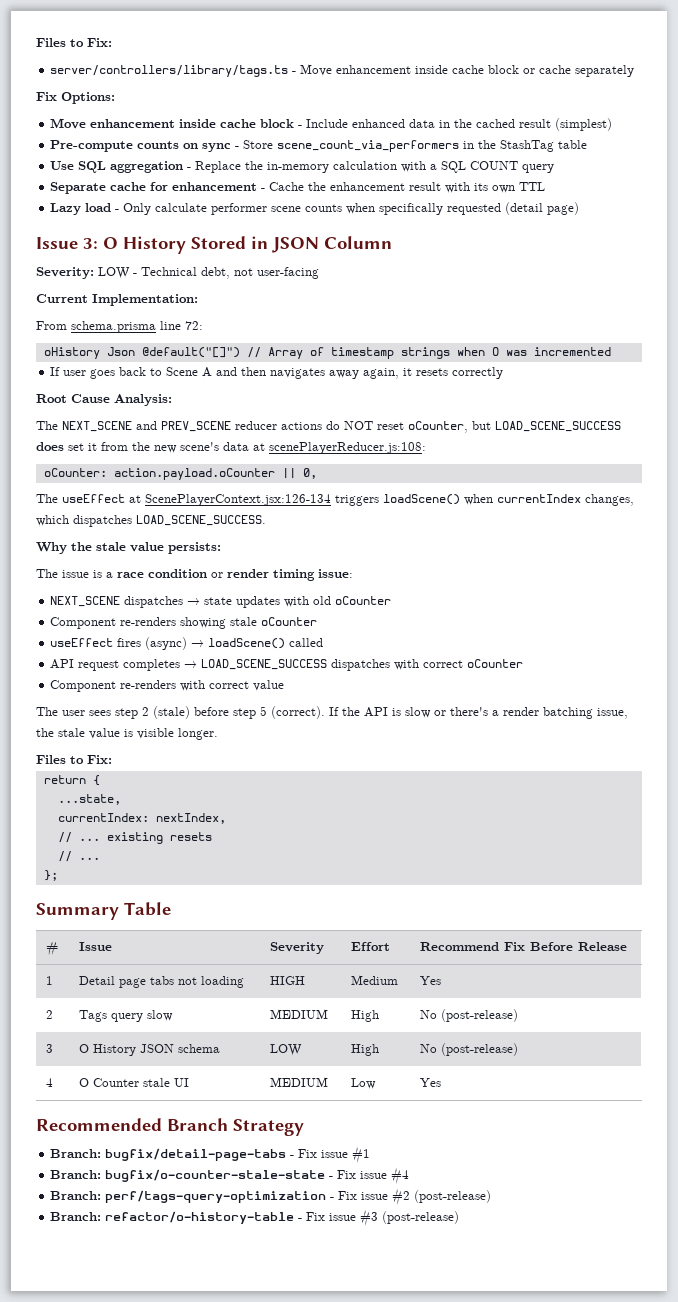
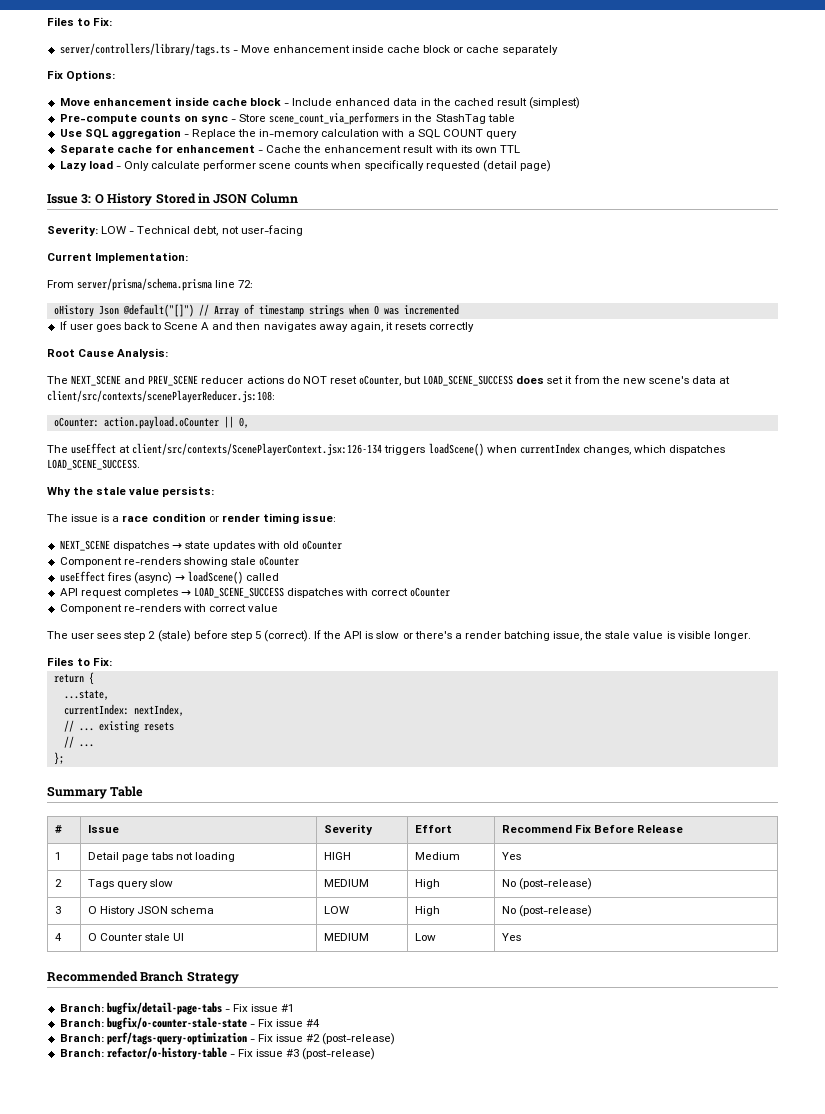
- From schema.prisma line 72:
+ From server/prisma/schema.prisma line 72:
- The NEXT_SCENE and PREV_SCENE reducer actions do NOT reset oCounter, but LOAD_SCENE_SUCCESS does set it from the new scene's data at scenePlayerReducer.js:108:
+ The NEXT_SCENE and PREV_SCENE reducer actions do NOT reset oCounter, but LOAD_SCENE_SUCCESS does set it from the new scene's data at client/src/contexts/scenePlayerReducer.js:108:
- The useEffect at ScenePlayerContext.jsx:126-134 triggers loadScene() when currentIndex changes, which dispatches LOAD_SCENE_SUCCESS.
+ The useEffect at client/src/contexts/ScenePlayerContext.jsx:126-134 triggers loadScene() when currentIndex changes, which dispatches LOAD_SCENE_SUCCESS.

